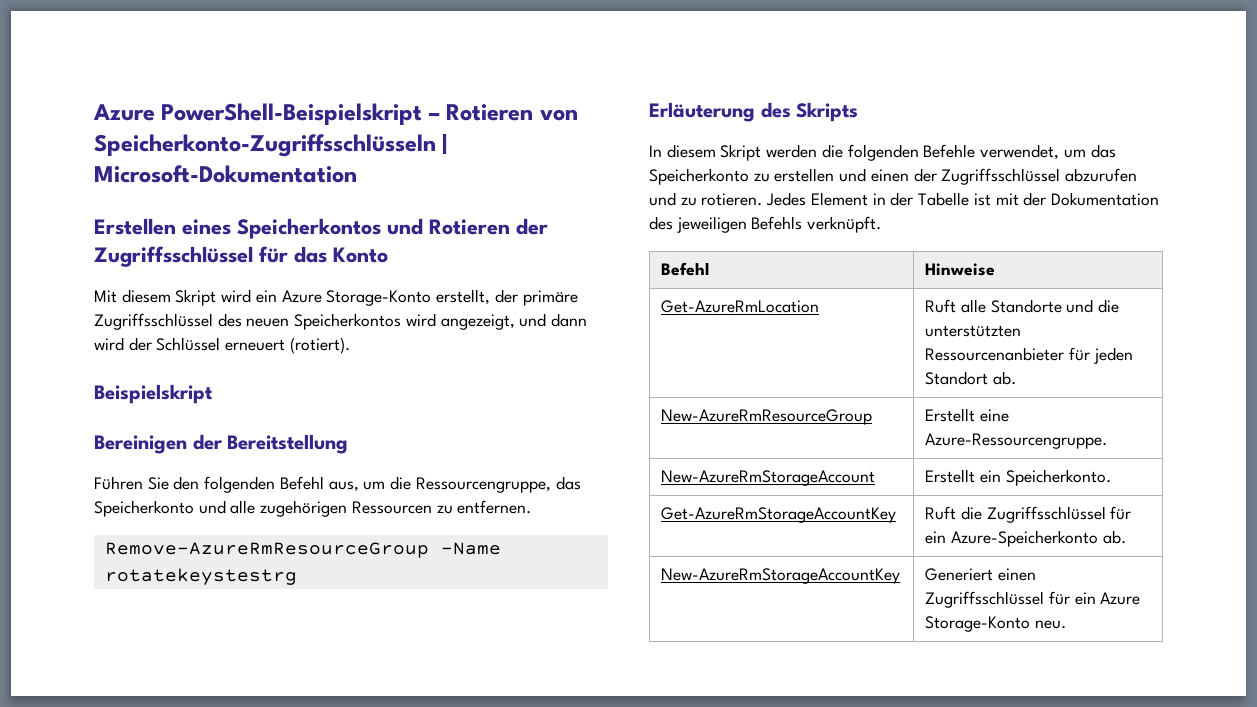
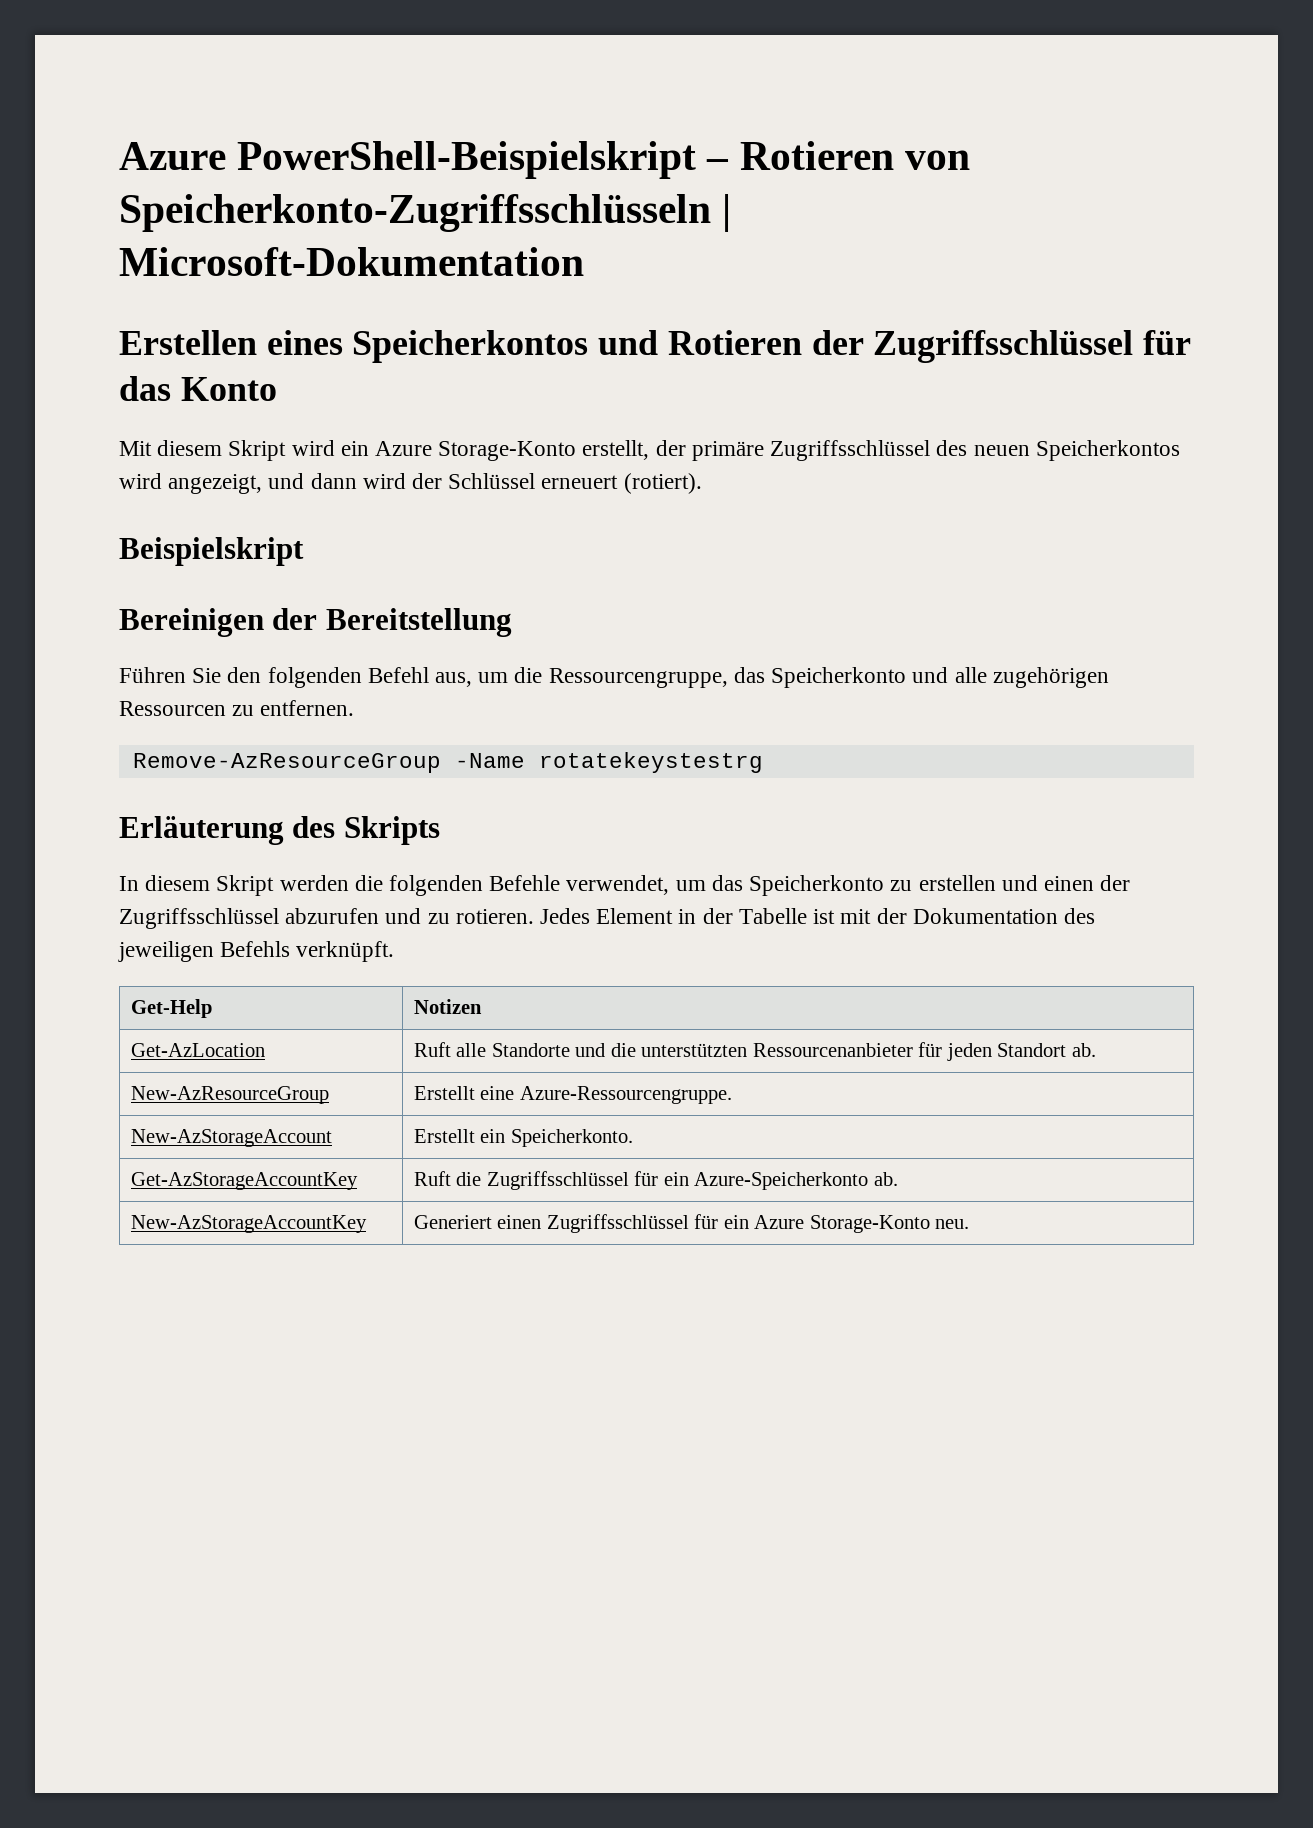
- Remove-AzureRmResourceGroup -Name rotatekeystestrg
+ Remove-AzResourceGroup -Name rotatekeystestrg
- Befehl | Hinweise
- Get-AzureRmLocation | Ruft alle Standorte und die unterstützten Ressourcenanbieter für jeden Standort ab.
+ Get-Help | Notizen
+ Get-AzLocation | Ruft alle Standorte und die unterstützten Ressourcenanbieter für jeden Standort ab.
- New-AzureRmResourceGroup | Erstellt eine Azure-Ressourcengruppe.
+ New-AzResourceGroup | Erstellt eine Azure-Ressourcengruppe.
- New-AzureRmStorageAccount | Erstellt ein Speicherkonto.
+ New-AzStorageAccount | Erstellt ein Speicherkonto.
- Get-AzureRmStorageAccountKey | Ruft die Zugriffsschlüssel für ein Azure-Speicherkonto ab.
+ Get-AzStorageAccountKey | Ruft die Zugriffsschlüssel für ein Azure-Speicherkonto ab.
- New-AzureRmStorageAccountKey | Generiert einen Zugriffsschlüssel für ein Azure Storage-Konto neu.
+ New-AzStorageAccountKey | Generiert einen Zugriffsschlüssel für ein Azure Storage-Konto neu.

